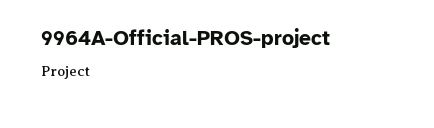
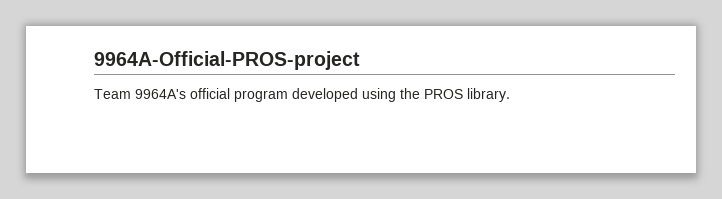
- Project
+ Team 9964A's official program developed using the PROS library.

